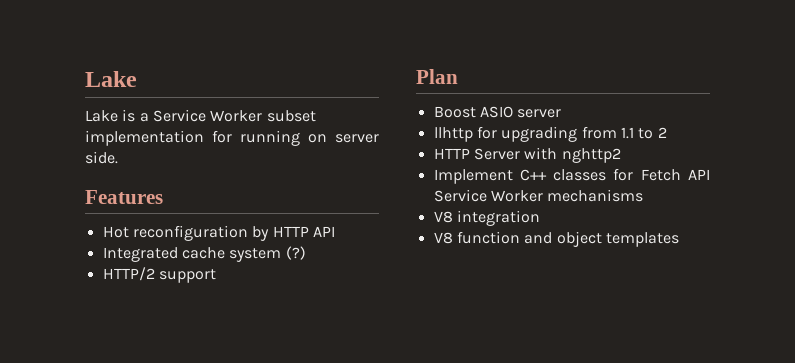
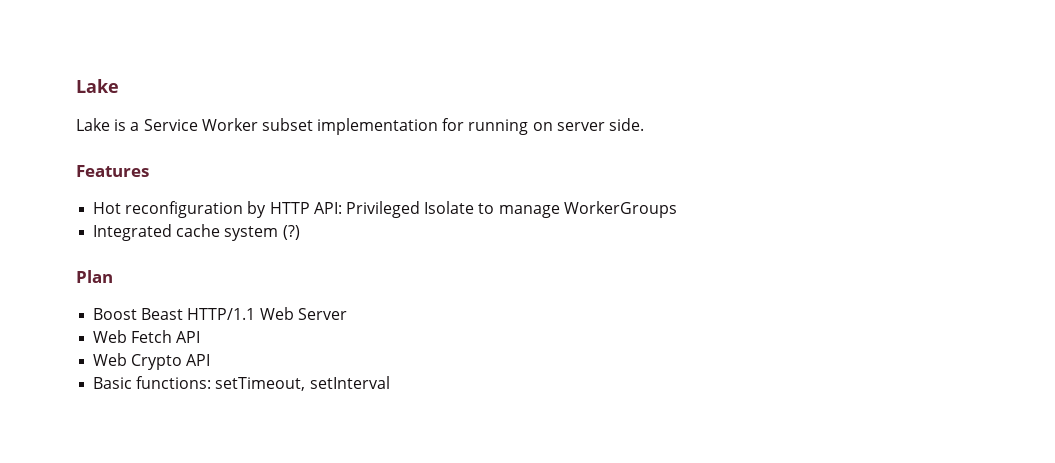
- Hot reconfiguration by HTTP API
+ Hot reconfiguration by HTTP API: Privileged Isolate to manage WorkerGroups
- HTTP/2 support
- Boost ASIO server
- llhttp for upgrading from 1.1 to 2
- HTTP Server with nghttp2
- Implement C++ classes for Fetch API Service Worker mechanisms
- V8 integration
- V8 function and object templates
+ Boost Beast HTTP/1.1 Web Server
+ Web Fetch API
+ Web Crypto API
+ Basic functions: setTimeout, setInterval

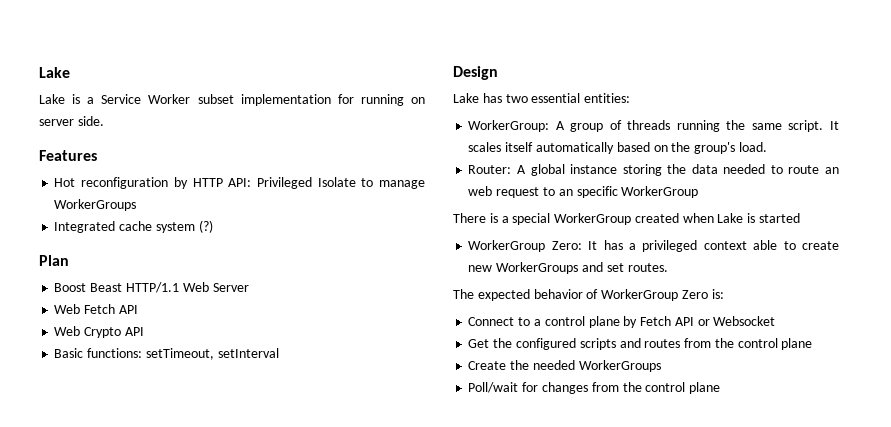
+ Design
+ Lake has two essential entities:
+ WorkerGroup: A group of threads running the same script. It scales itself automatically based on the group's load.
+ Router: A global instance storing the data needed to route an web request to an specific WorkerGroup
+ There is a special WorkerGroup created when Lake is started
+ WorkerGroup Zero: It has a privileged context able to create new WorkerGroups and set routes.
+ The expected behavior of WorkerGroup Zero is:
+ Connect to a control plane by Fetch API or Websocket
+ Get the configured scripts and routes from the control plane
+ Create the needed WorkerGroups
+ Poll/wait for changes from the control plane

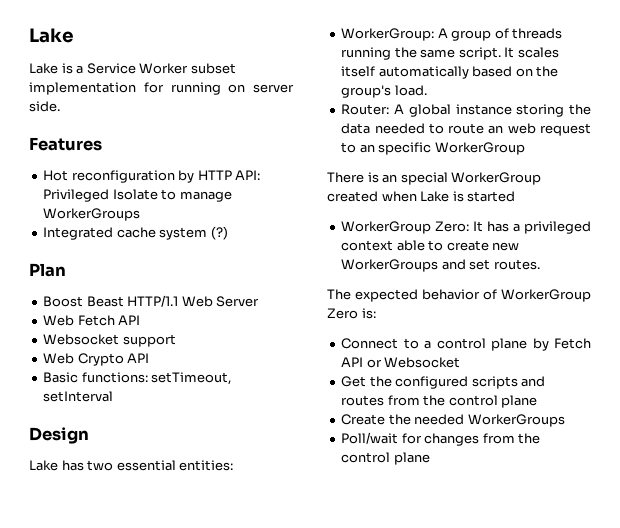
+ Websocket support
- There is a special WorkerGroup created when Lake is started
+ There is an special WorkerGroup created when Lake is started

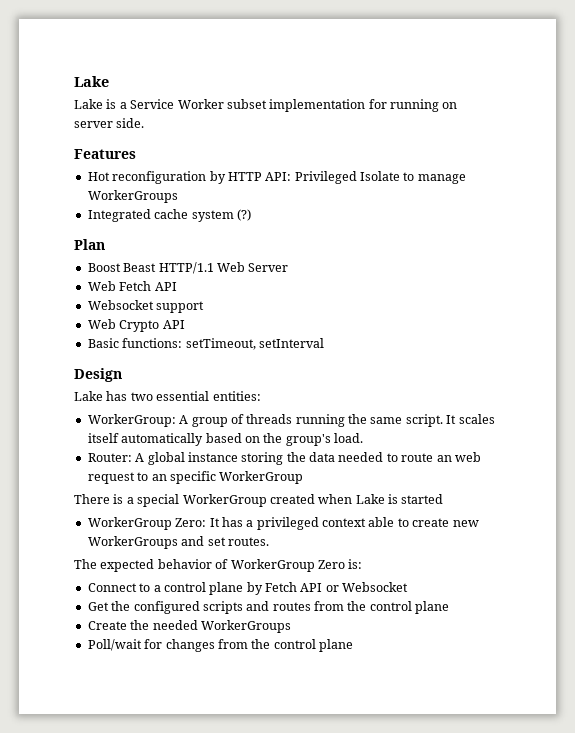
- There is an special WorkerGroup created when Lake is started
+ There is a special WorkerGroup created when Lake is started

